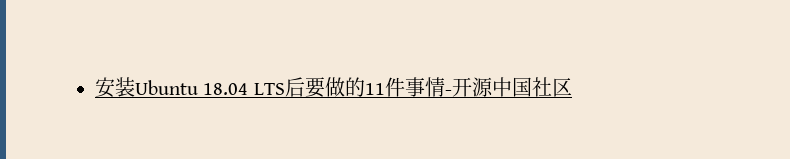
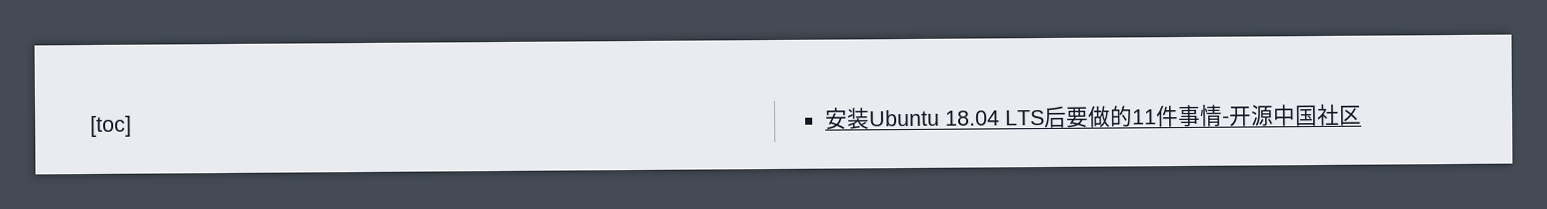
+ [toc]

